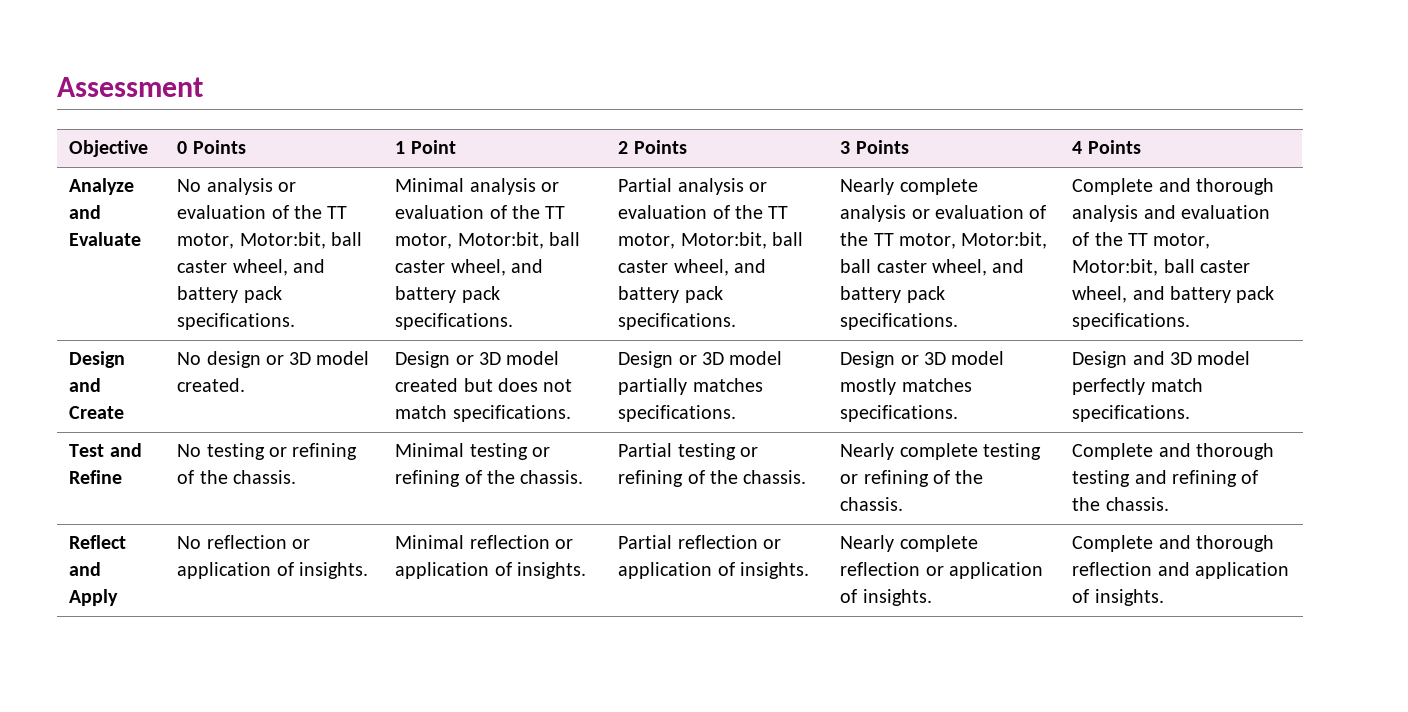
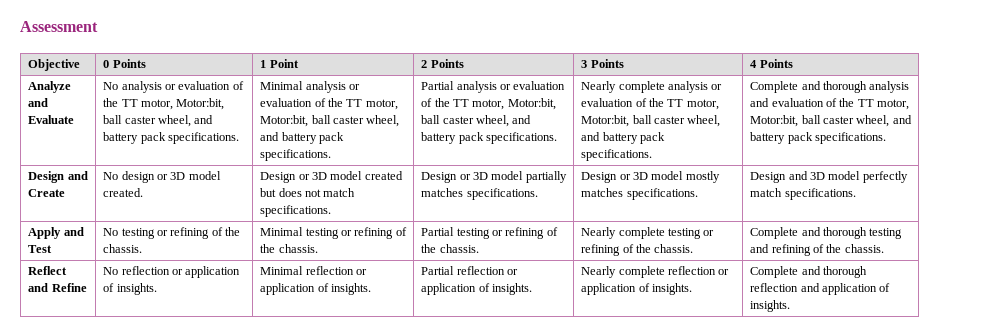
- Test and Refine
+ Apply and Test
- Reflect and Apply | No reflection or application of insights. | Minimal reflection or application of insights. | Partial reflection or application of insights. | Nearly complete reflection or application of insights. | Complete and thorough reflection and application of insights.
+ Reflect and Refine | No reflection or application of insights. | Minimal reflection or application of insights. | Partial reflection or application of insights. | Nearly complete reflection or application of insights. | Complete and thorough reflection and application of insights.

